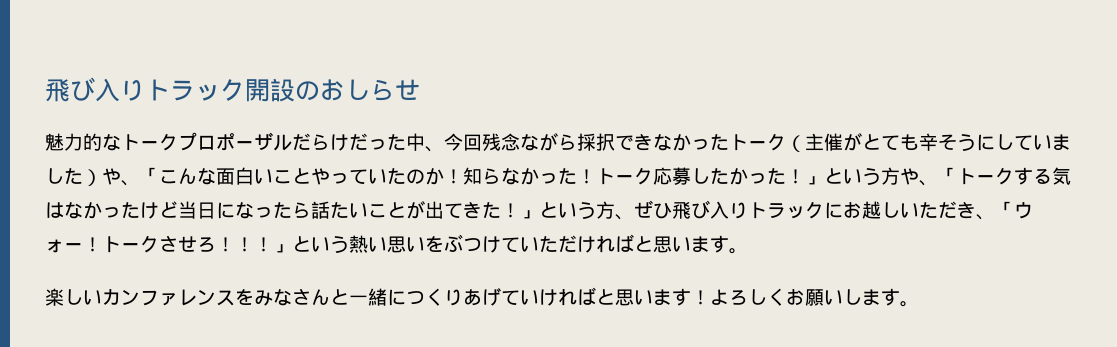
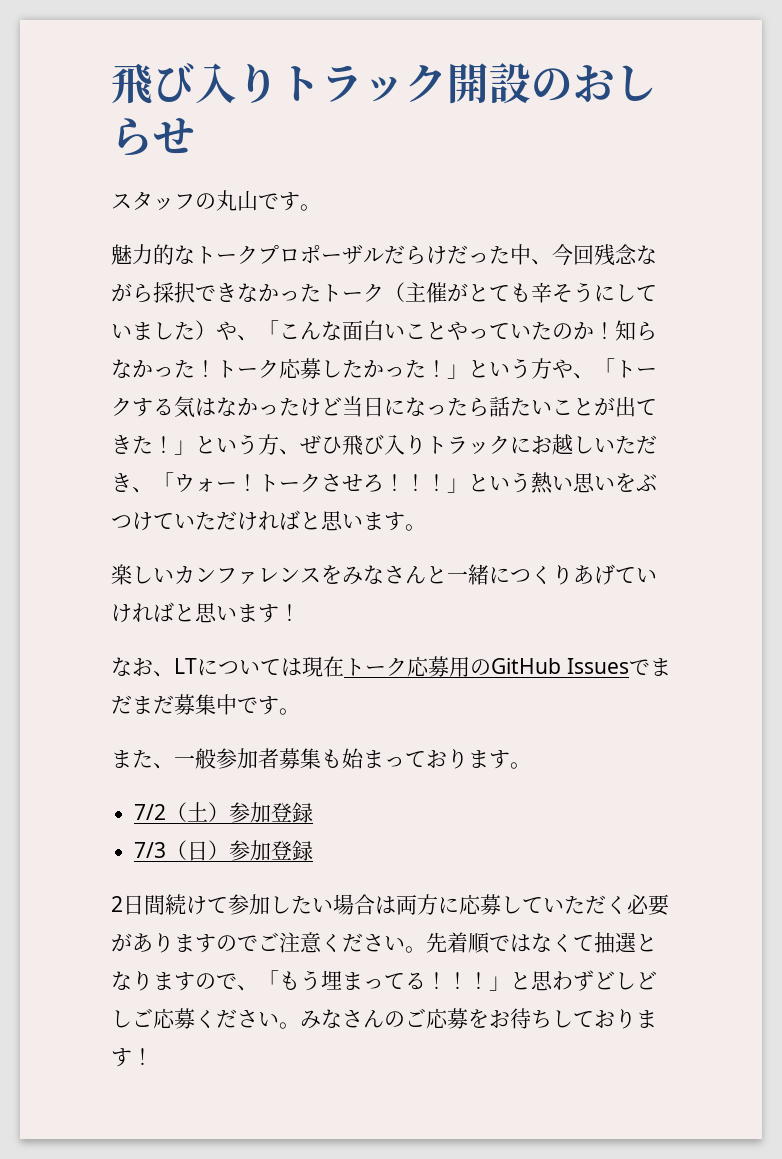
+ スタッフの丸山です。
- 楽しいカンファレンスをみなさんと一緒につくりあげていければと思います！よろしくお願いします。
+ 楽しいカンファレンスをみなさんと一緒につくりあげていければと思います！
+ なお、LTについては現在トーク応募用のGitHub Issuesでまだまだ募集中です。
+ また、一般参加者募集も始まっております。
+ 7/2（土）参加登録
+ 7/3（日）参加登録
+ 2日間続けて参加したい場合は両方に応募していただく必要がありますのでご注意ください。先着順ではなくて抽選となりますので、「もう埋まってる！！！」と思わずどしどしご応募ください。みなさんのご応募をお待ちしております！

